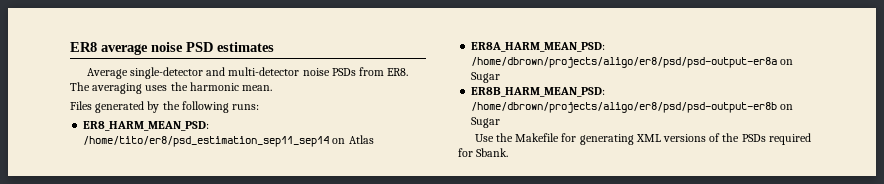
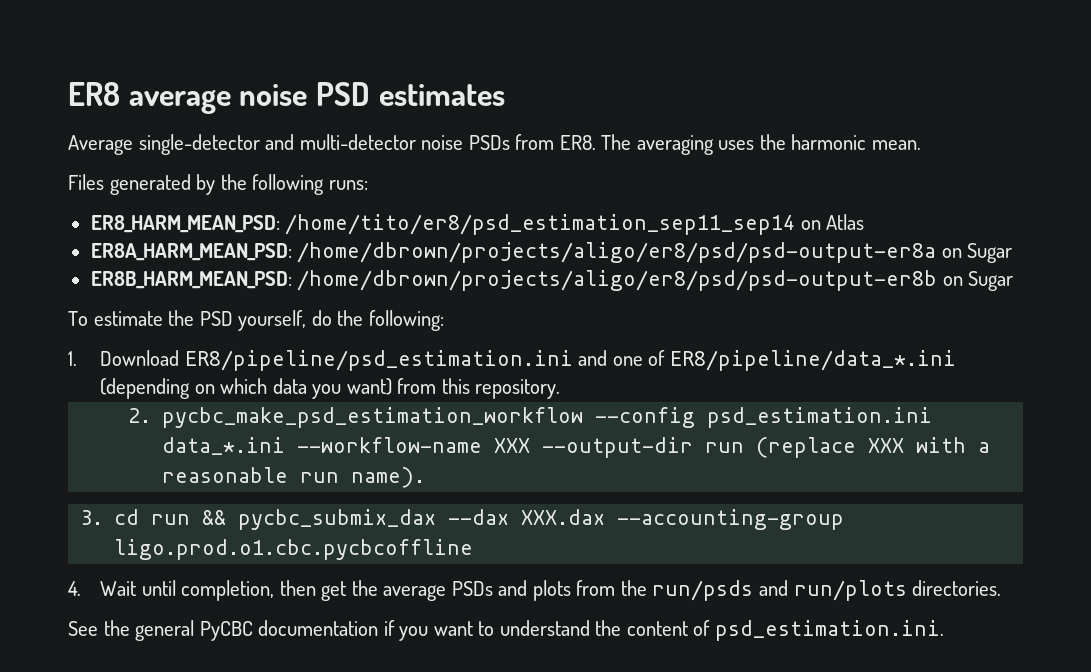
- Use the Makefile for generating XML versions of the PSDs required for Sbank.
+ To estimate the PSD yourself, do the following:
+ 1. Download ER8/pipeline/psd_estimation.ini and one of ER8/pipeline/data_*.ini (depending on which data you want) from this repository.
+ 2. pycbc_make_psd_estimation_workflow --config psd_estimation.ini data_*.ini --workflow-name XXX --output-dir run (replace XXX with a reasonable run name).
+ 3. cd run && pycbc_submix_dax --dax XXX.dax --accounting-group ligo.prod.o1.cbc.pycbcoffline
+ 4. Wait until completion, then get the average PSDs and plots from the run/psds and run/plots directories.
+ See the general PyCBC documentation if you want to understand the content of psd_estimation.ini.

